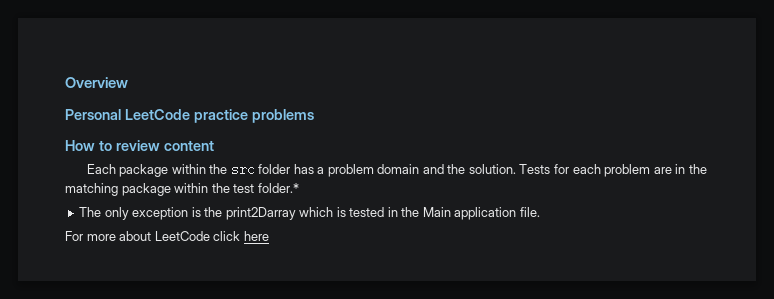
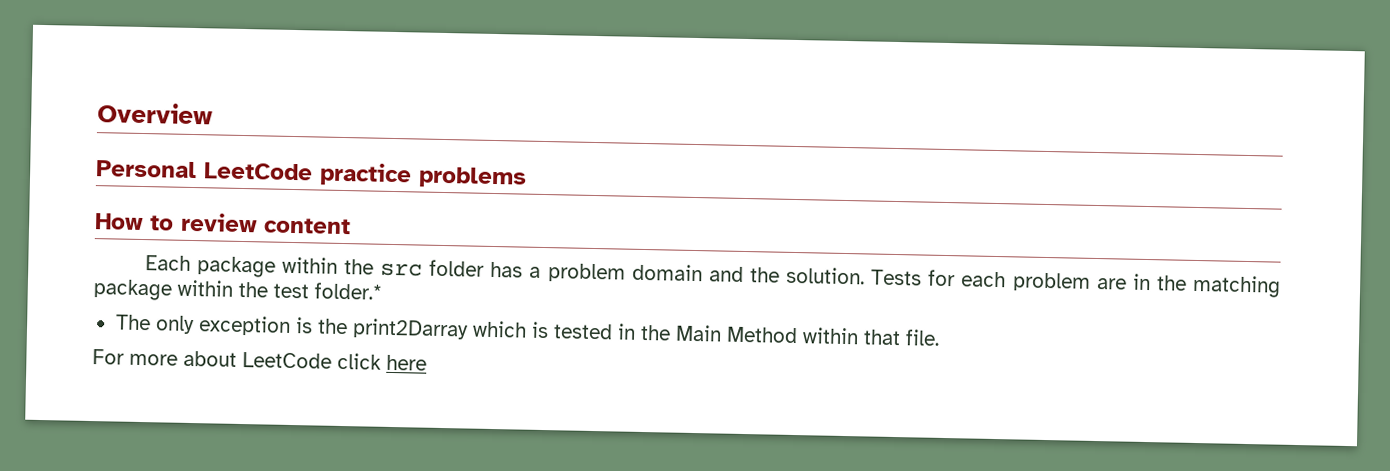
- The only exception is the print2Darray which is tested in the Main application file.
+ The only exception is the print2Darray which is tested in the Main Method within that file.

